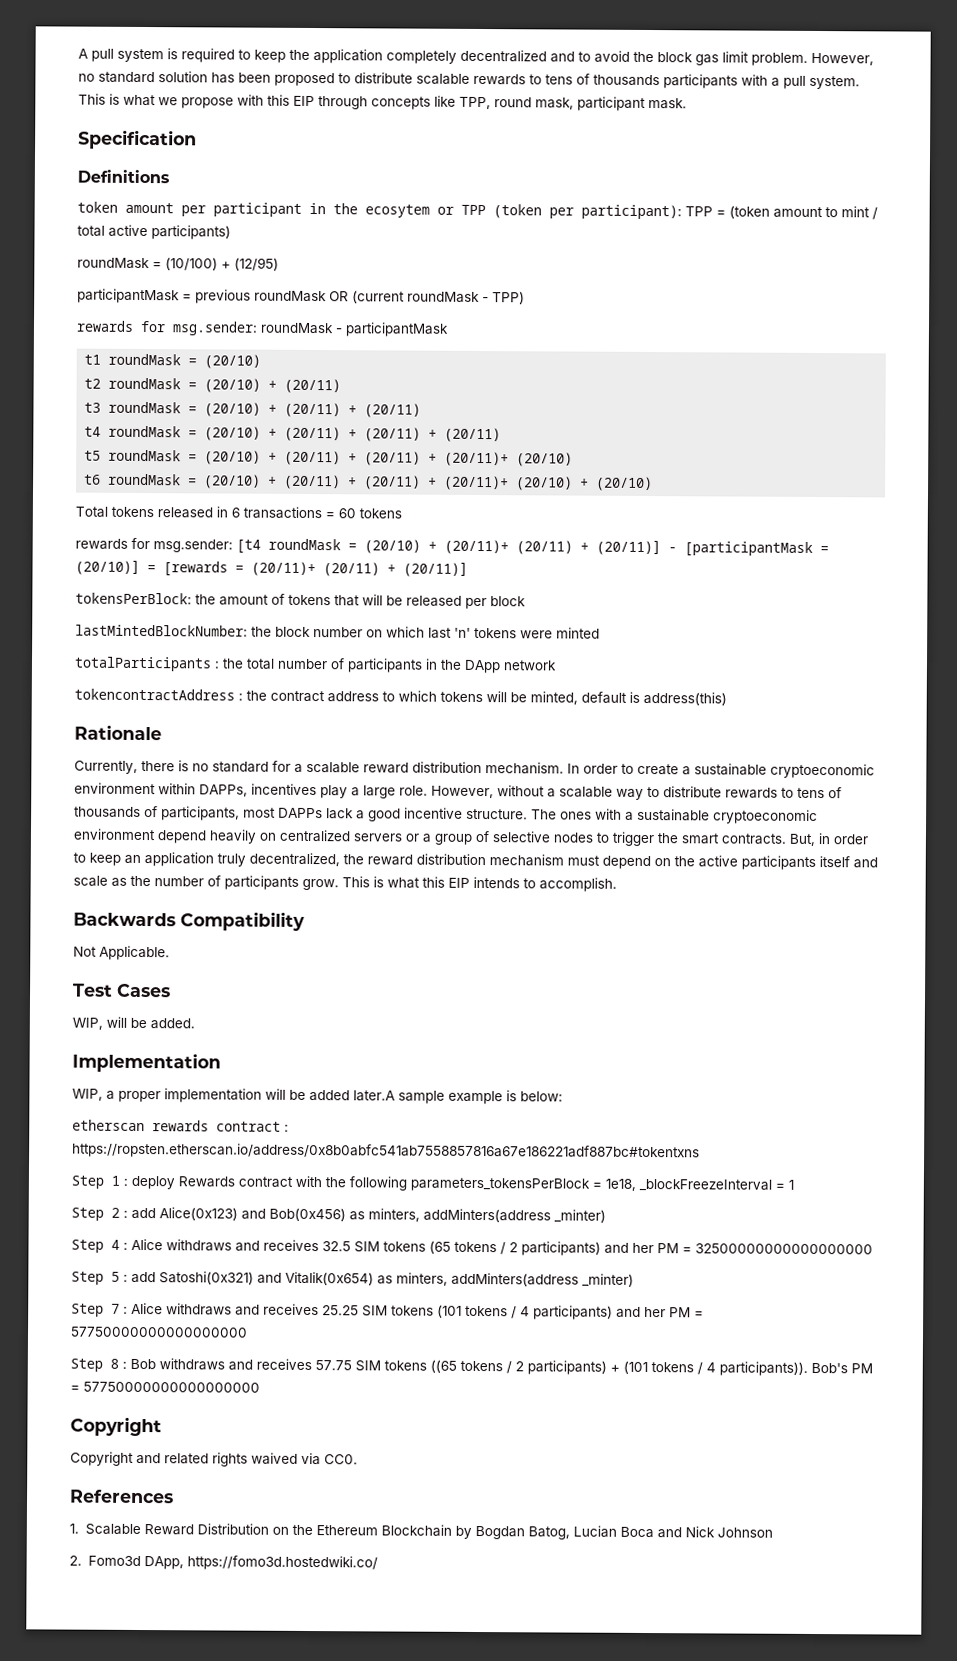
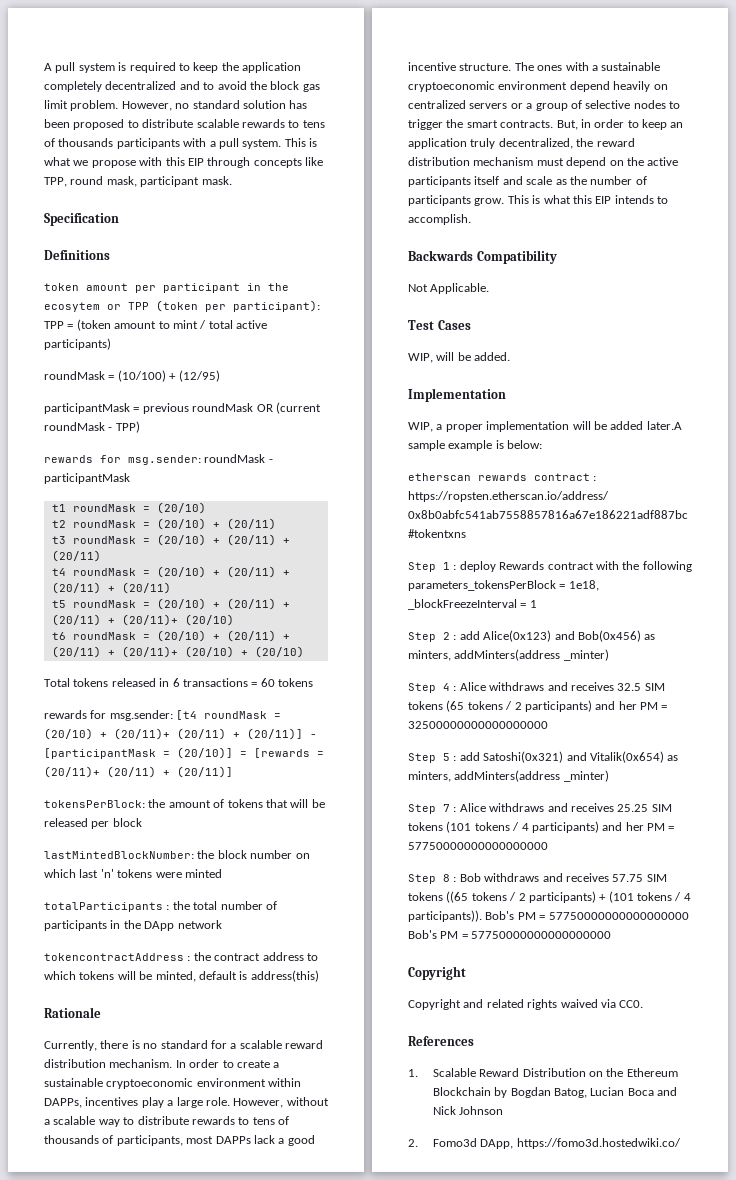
- Bob's PM = 57750000000000000000
+ Bob's PM = 57750000000000000000 Bob's PM = 57750000000000000000

